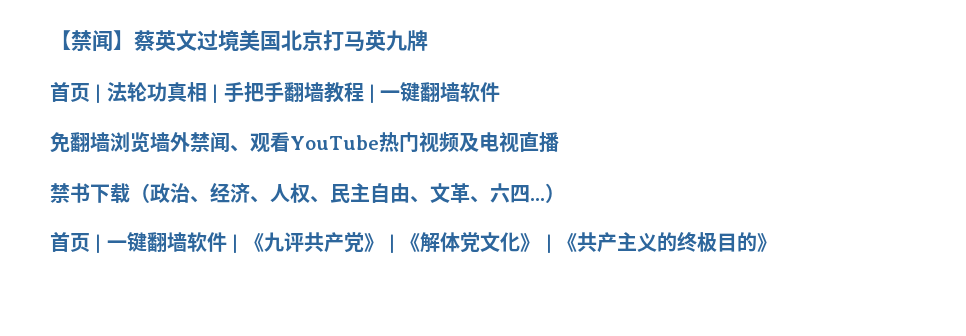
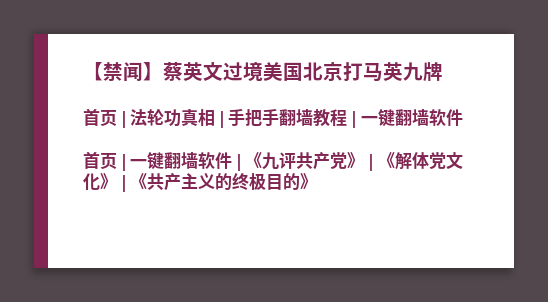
- 免翻墙浏览墙外禁闻、观看YouTube热门视频及电视直播
- 禁书下载（政治、经济、人权、民主自由、文革、六四...）

